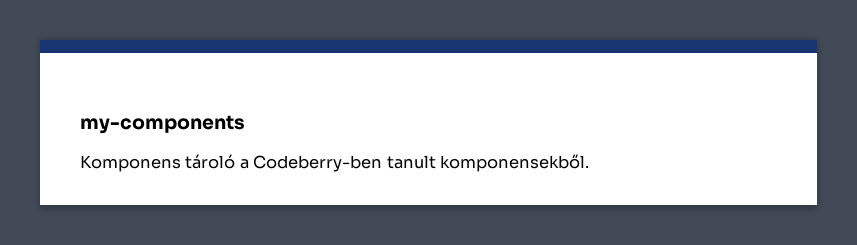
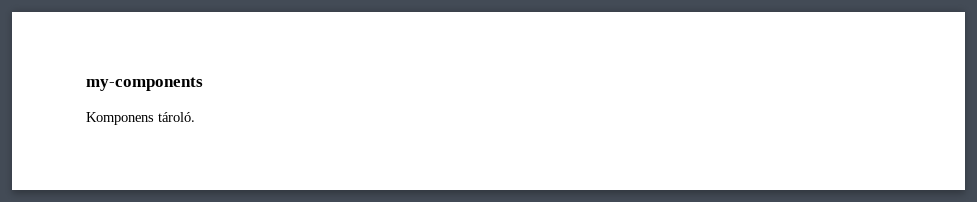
- Komponens tároló a Codeberry-ben tanult komponensekből.
+ Komponens tároló.

